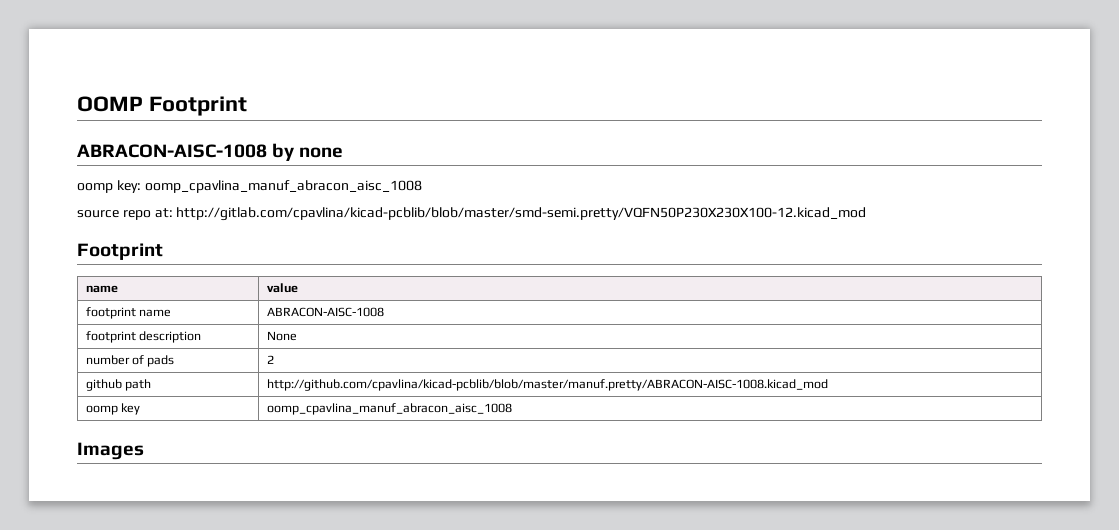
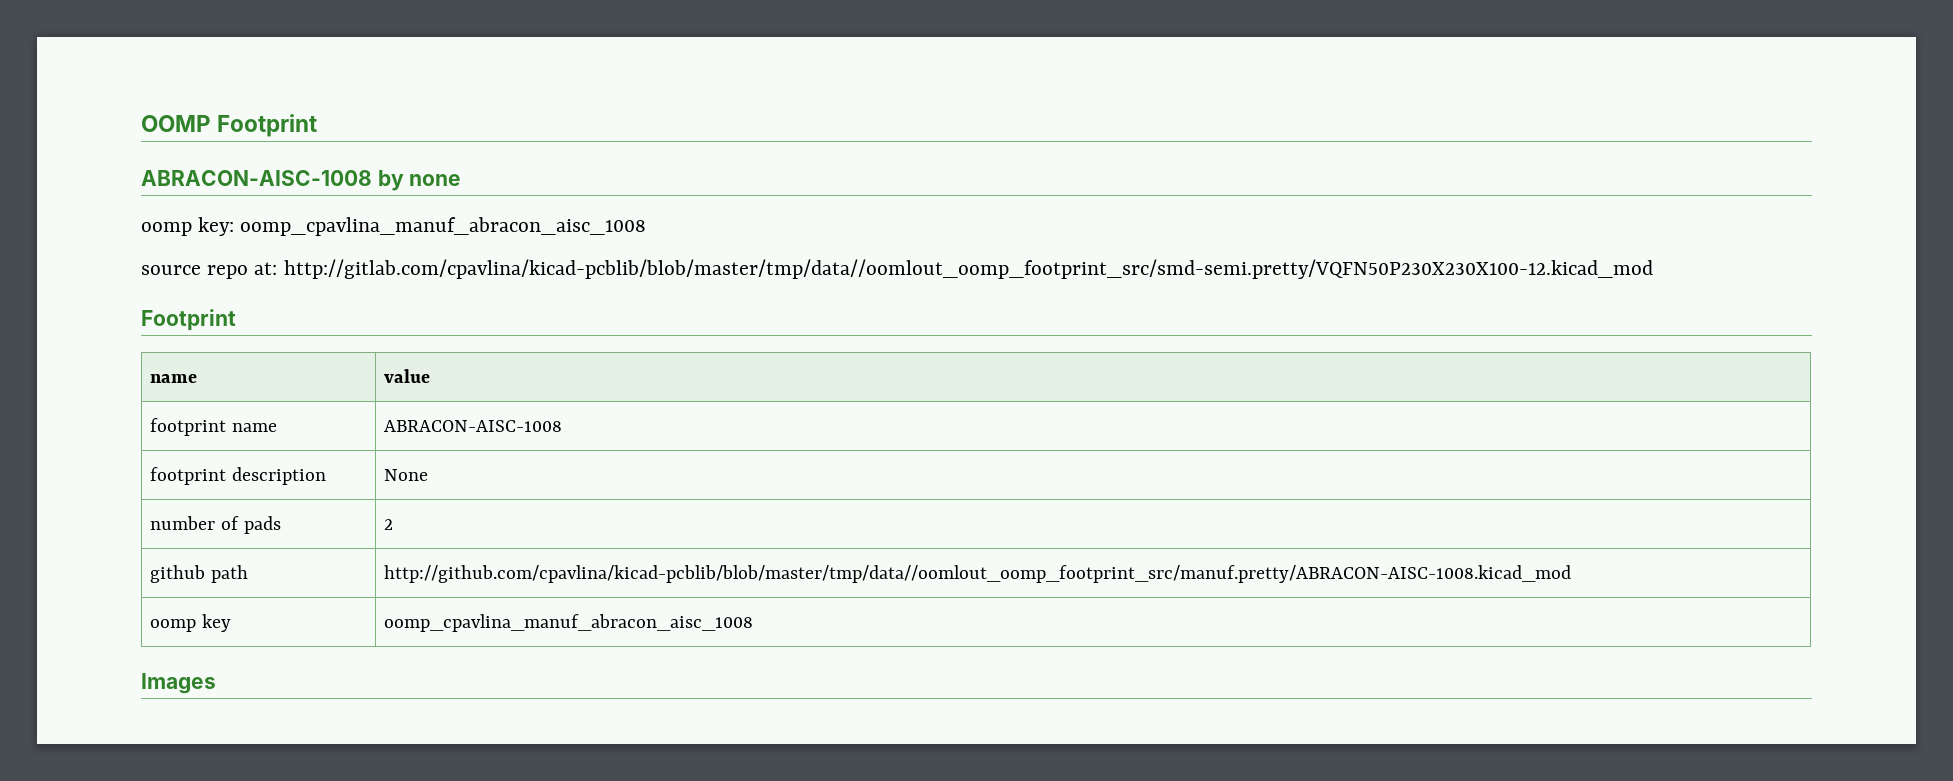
- source repo at: http://gitlab.com/cpavlina/kicad-pcblib/blob/master/smd-semi.pretty/VQFN50P230X230X100-12.kicad_mod
+ source repo at: http://gitlab.com/cpavlina/kicad-pcblib/blob/master/tmp/data//oomlout_oomp_footprint_src/smd-semi.pretty/VQFN50P230X230X100-12.kicad_mod
- github path | http://github.com/cpavlina/kicad-pcblib/blob/master/manuf.pretty/ABRACON-AISC-1008.kicad_mod
+ github path | http://github.com/cpavlina/kicad-pcblib/blob/master/tmp/data//oomlout_oomp_footprint_src/manuf.pretty/ABRACON-AISC-1008.kicad_mod

